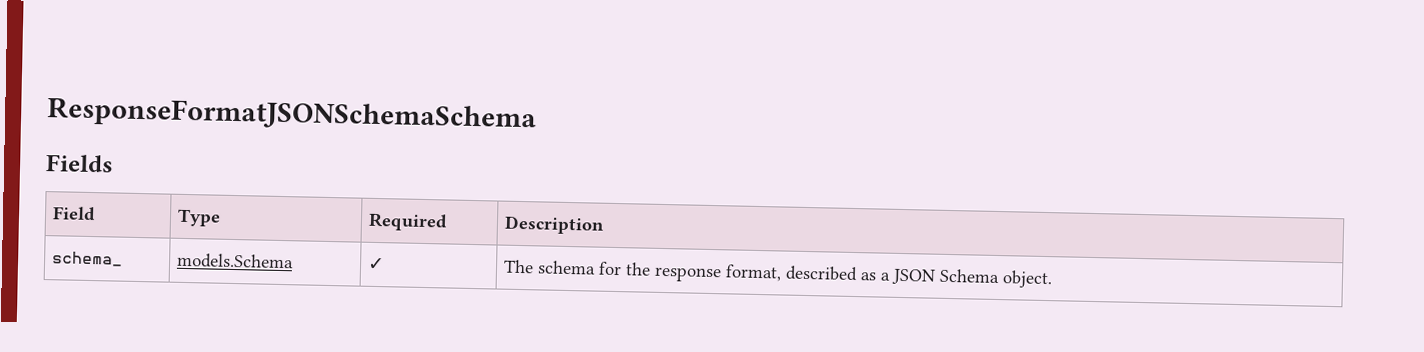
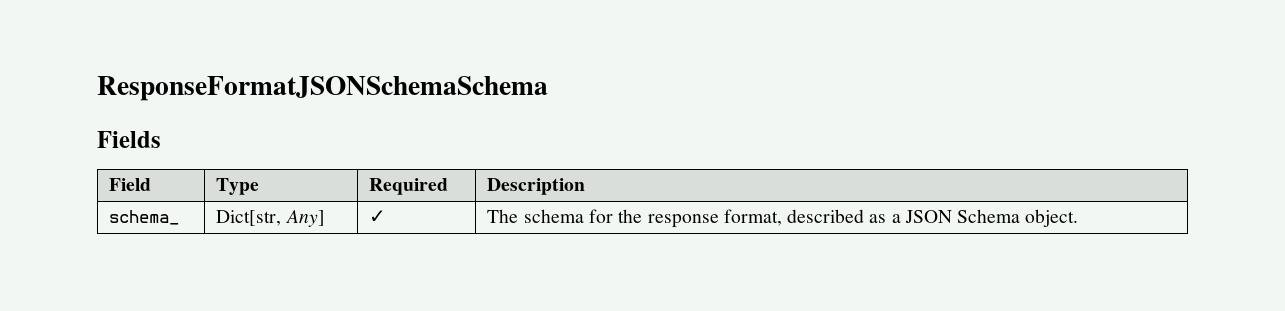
- schema_ | models.Schema | ✓ | The schema for the response format, described as a JSON Schema object.
+ schema_ | Dict[str, Any] | ✓ | The schema for the response format, described as a JSON Schema object.

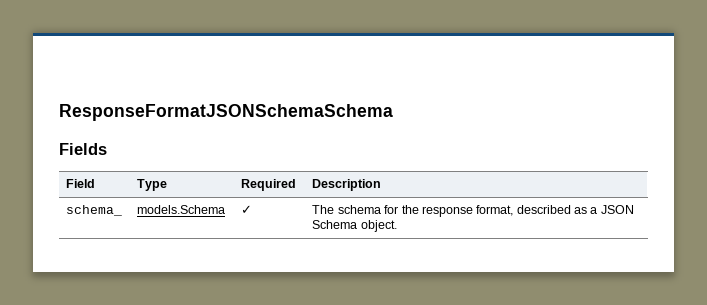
- schema_ | Dict[str, Any] | ✓ | The schema for the response format, described as a JSON Schema object.
+ schema_ | models.Schema | ✓ | The schema for the response format, described as a JSON Schema object.

